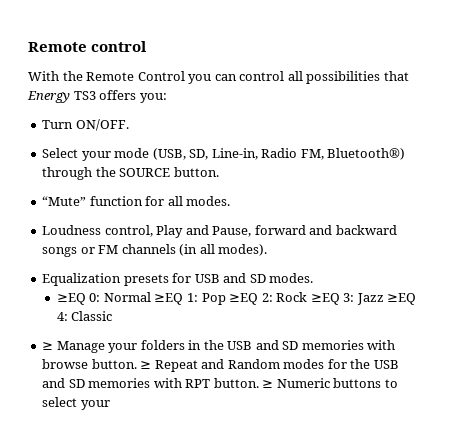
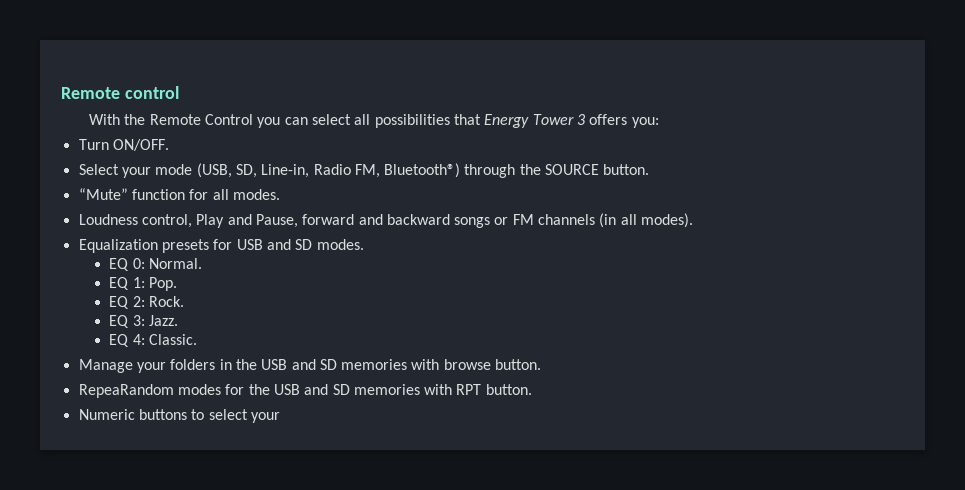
- With the Remote Control you can control all possibilities that Energy TS3 offers you:
+ With the Remote Control you can select all possibilities that Energy Tower 3 offers you:
- ≥EQ 0: Normal ≥EQ 1: Pop ≥EQ 2: Rock ≥EQ 3: Jazz ≥EQ 4: Classic
- ≥ Manage your folders in the USB and SD memories with browse button. ≥ Repeat and Random modes for the USB and SD memories with RPT button. ≥ Numeric buttons to select your
+ EQ 0: Normal.
+ EQ 1: Pop.
+ EQ 2: Rock.
+ EQ 3: Jazz.
+ EQ 4: Classic.
+ Manage your folders in the USB and SD memories with browse button.
+ RepeaRandom modes for the USB and SD memories with RPT button.
+ Numeric buttons to select your

